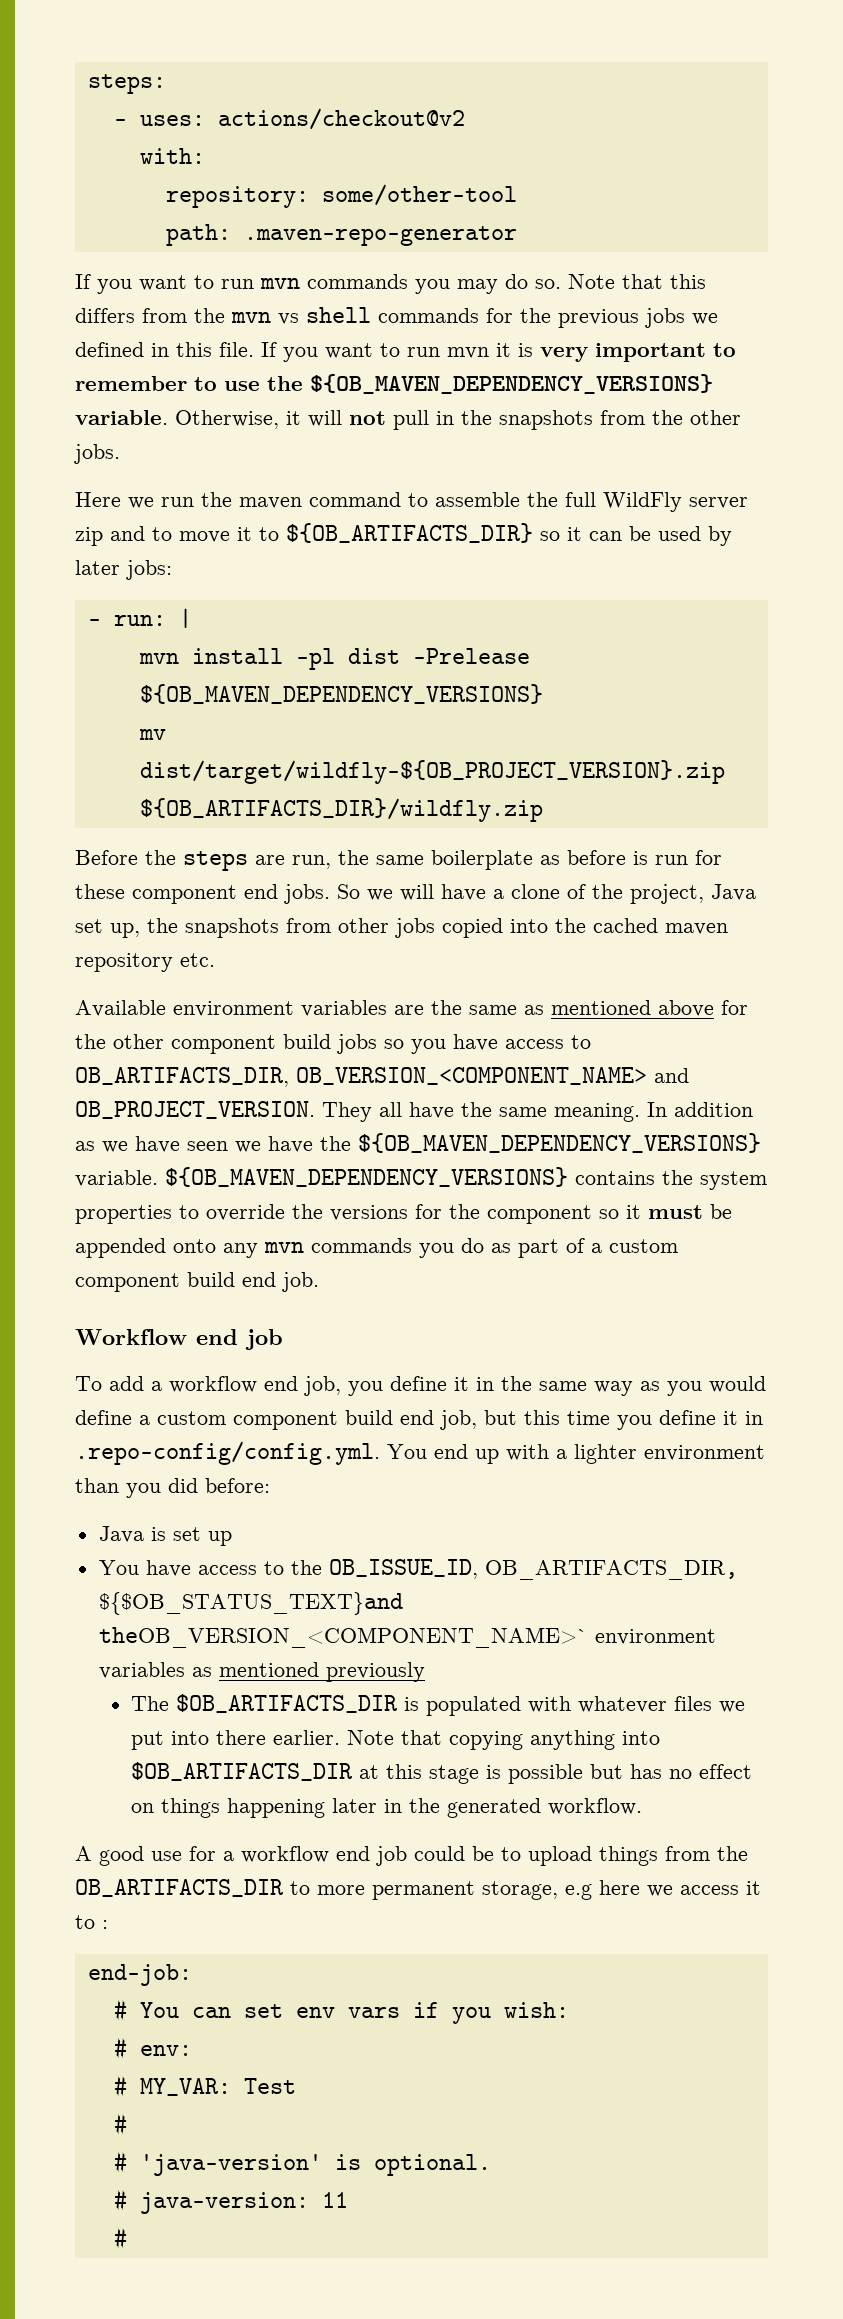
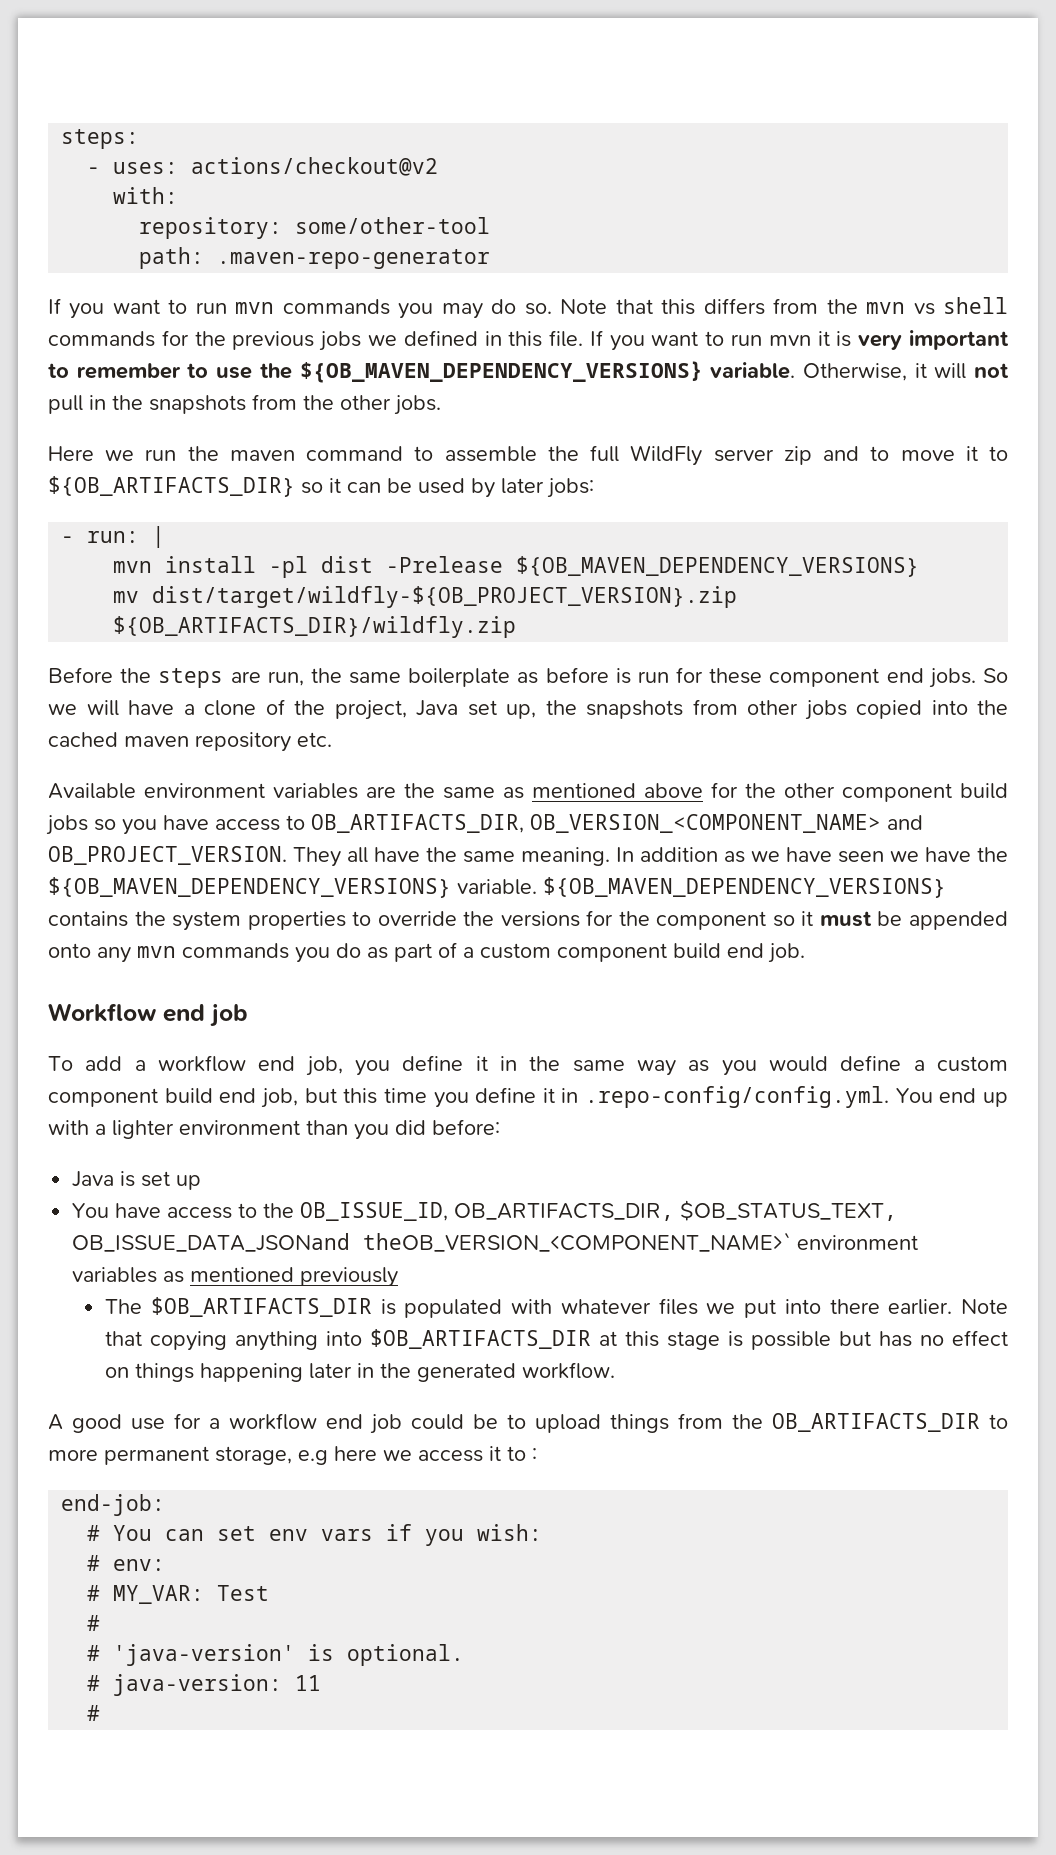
- You have access to the OB_ISSUE_ID, OB_ARTIFACTS_DIR, ${$OB_STATUS_TEXT}and theOB_VERSION_<COMPONENT_NAME>` environment variables as mentioned previously
+ You have access to the OB_ISSUE_ID, OB_ARTIFACTS_DIR, $OB_STATUS_TEXT, OB_ISSUE_DATA_JSONand theOB_VERSION_<COMPONENT_NAME>` environment variables as mentioned previously

